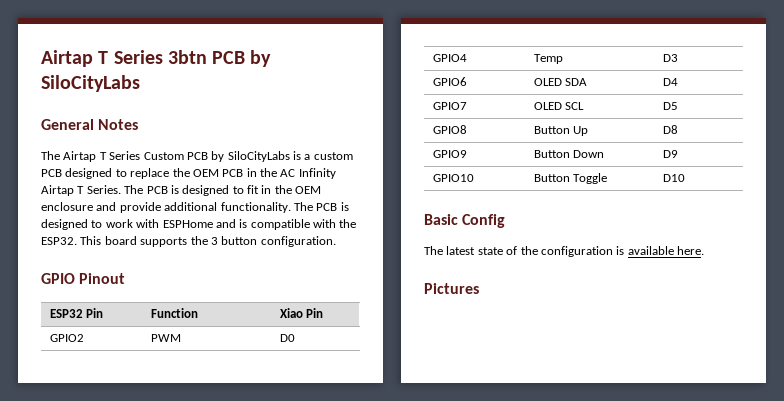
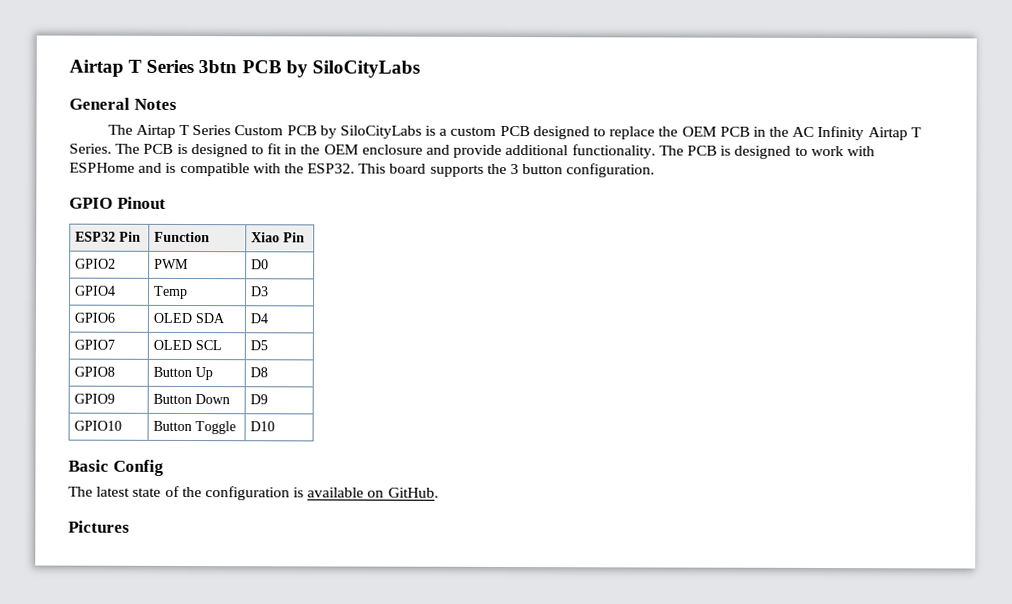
- The latest state of the configuration is available here.
+ The latest state of the configuration is available on GitHub.

